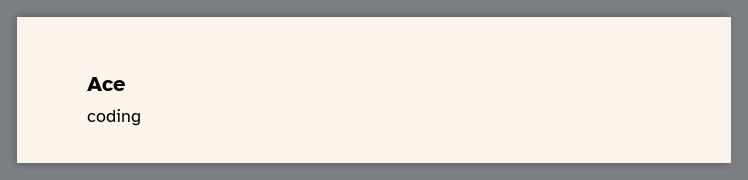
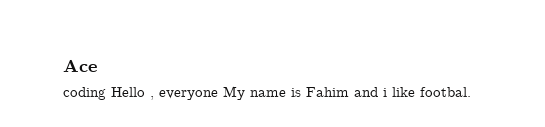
- coding
+ coding Hello , everyone My name is Fahim and i like footbal.

